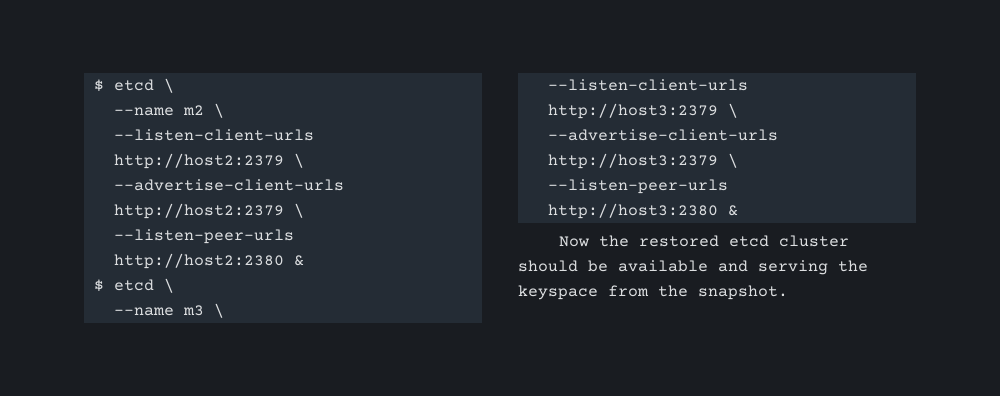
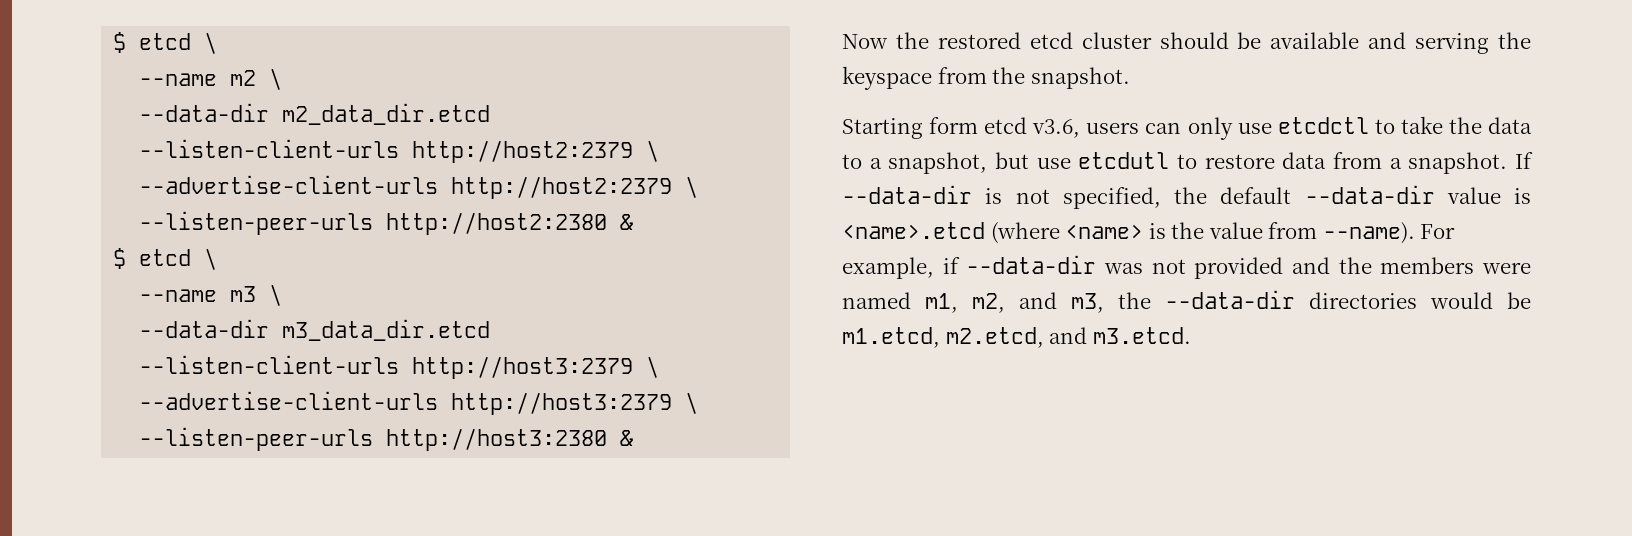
+ --data-dir m2_data_dir.etcd
+ --data-dir m3_data_dir.etcd
+ Starting form etcd v3.6, users can only use etcdctl to take the data to a snapshot, but use etcdutl to restore data from a snapshot. If --data-dir is not specified, the default --data-dir value is <name>.etcd (where <name> is the value from --name). For example, if --data-dir was not provided and the members were named m1, m2, and m3, the --data-dir directories would be m1.etcd, m2.etcd, and m3.etcd.

